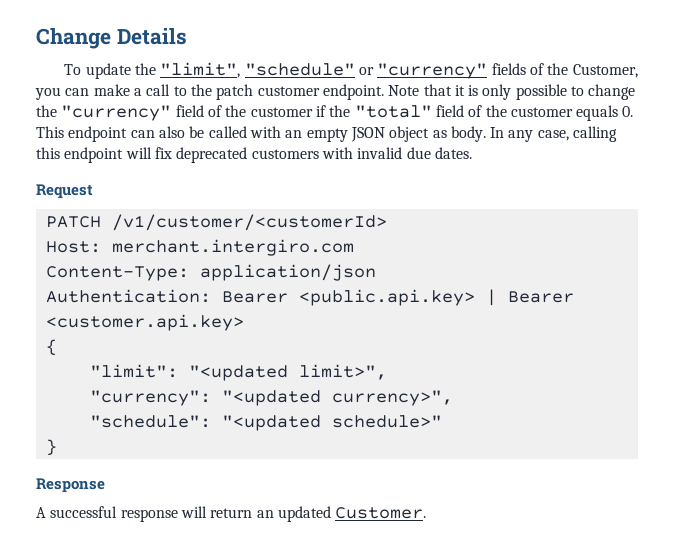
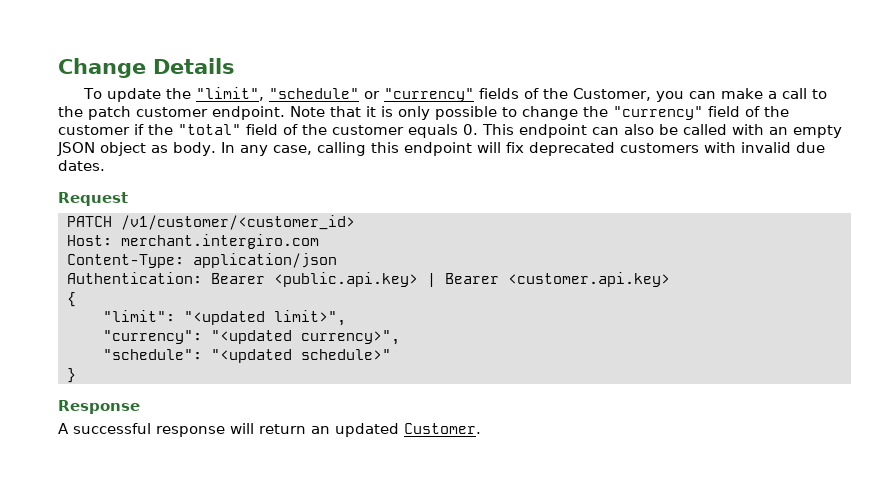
- PATCH /v1/customer/<customerId>
+ PATCH /v1/customer/<customer_id>

